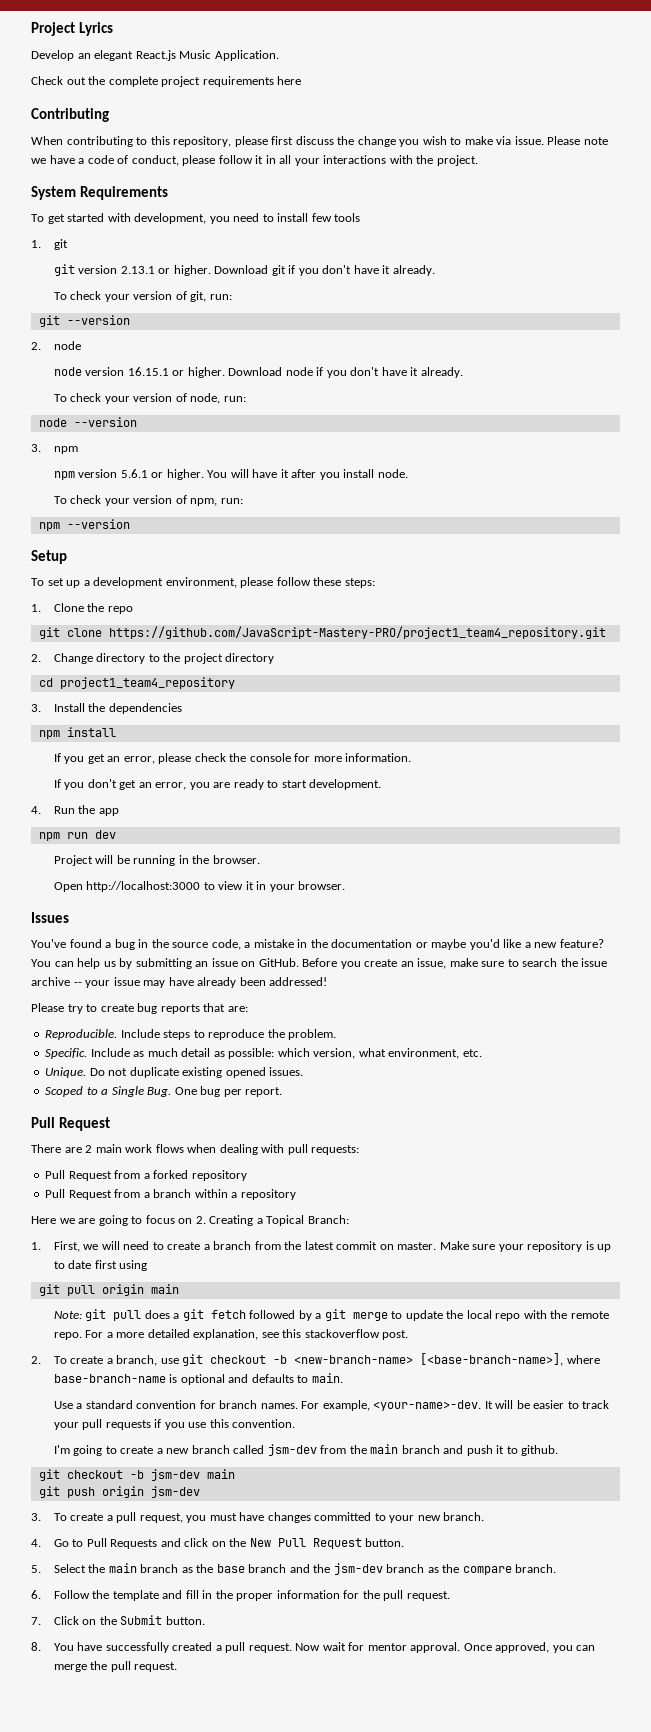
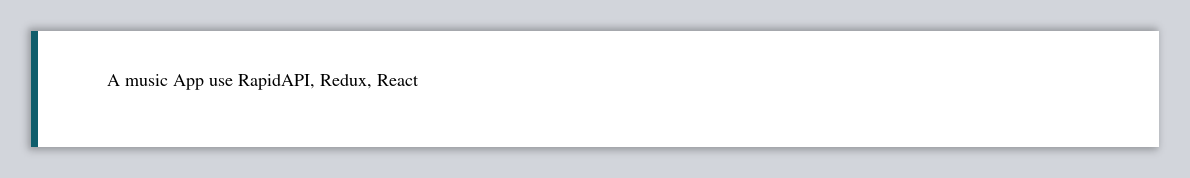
- Project Lyrics
- Develop an elegant React.js Music Application.
- Check out the complete project requirements here
- Contributing
- When contributing to this repository, please first discuss the change you wish to make via issue. Please note we have a code of conduct, please follow it in all your interactions with the project.
- System Requirements
- To get started with development, you need to install few tools
- 1. git
- git version 2.13.1 or higher. Download git if you don't have it already.
- To check your version of git, run:
- git --version
- 2. node
- node version 16.15.1 or higher. Download node if you don't have it already.
- To check your version of node, run:
- node --version
- 3. npm
- npm version 5.6.1 or higher. You will have it after you install node.
- To check your version of npm, run:
- npm --version
- Setup
- To set up a development environment, please follow these steps:
- 1. Clone the repo
- git clone https://github.com/JavaScript-Mastery-PRO/project1_team4_repository.git
- 2. Change directory to the project directory
- cd project1_team4_repository
- 3. Install the dependencies
- npm install
- If you get an error, please check the console for more information.
- If you don't get an error, you are ready to start development.
- 4. Run the app
- npm run dev
- Project will be running in the browser.
- Open http://localhost:3000 to view it in your browser.
- Issues
- You've found a bug in the source code, a mistake in the documentation or maybe you'd like a new feature? You can help us by submitting an issue on GitHub. Before you create an issue, make sure to search the issue archive -- your issue may have already been addressed!
- Please try to create bug reports that are:
- Reproducible. Include steps to reproduce the problem.
- Specific. Include as much detail as possible: which version, what environment, etc.
- Unique. Do not duplicate existing opened issues.
- Scoped to a Single Bug. One bug per report.
- Pull Request
- There are 2 main work flows when dealing with pull requests:
- Pull Request from a forked repository
- Pull Request from a branch within a repository
- Here we are going to focus on 2. Creating a Topical Branch:
- 1. First, we will need to create a branch from the latest commit on master. Make sure your repository is up to date first using
- git pull origin main
- Note: git pull does a git fetch followed by a git merge to update the local repo with the remote repo. For a more detailed explanation, see this stackoverflow post.
- 2. To create a branch, use git checkout -b <new-branch-name> [<base-branch-name>], where base-branch-name is optional and defaults to main.
- Use a standard convention for branch names. For example, <your-name>-dev. It will be easier to track your pull requests if you use this convention.
- I'm going to create a new branch called jsm-dev from the main branch and push it to github.
- git checkout -b jsm-dev main
- git push origin jsm-dev
- 3. To create a pull request, you must have changes committed to your new branch.
- 4. Go to Pull Requests and click on the New Pull Request button.
- 5. Select the main branch as the base branch and the jsm-dev branch as the compare branch.
- 6. Follow the template and fill in the proper information for the pull request.
- 7. Click on the Submit button.
- 8. You have successfully created a pull request. Now wait for mentor approval. Once approved, you can merge the pull request.
+ A music App use RapidAPI, Redux, React

